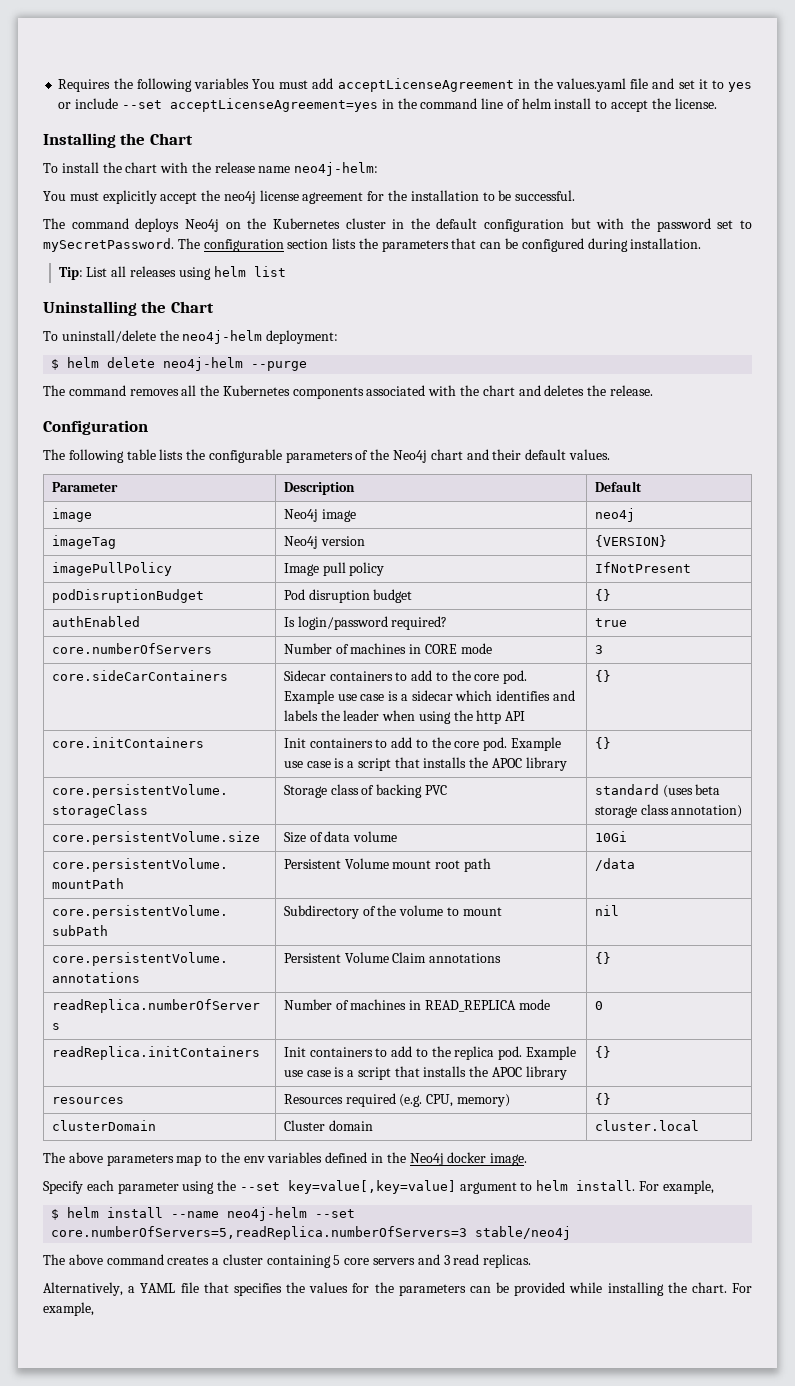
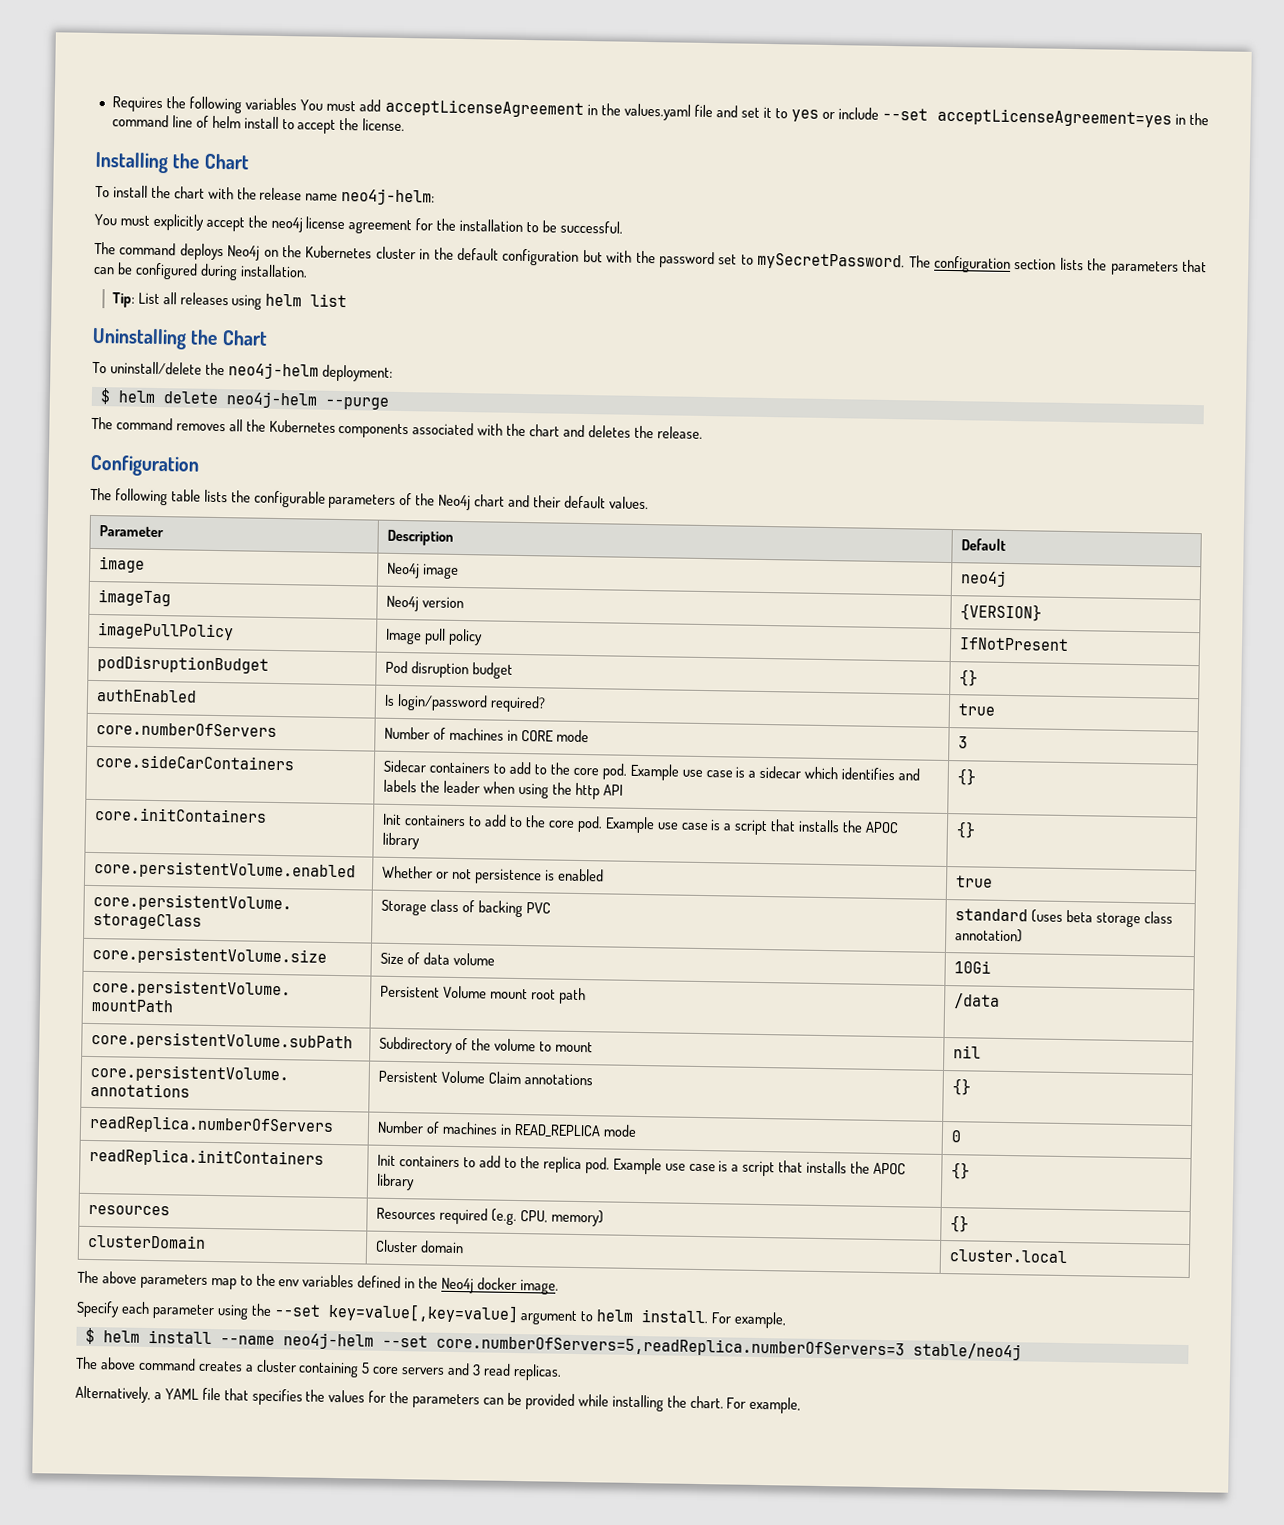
+ core.persistentVolume.enabled | Whether or not persistence is enabled | true

